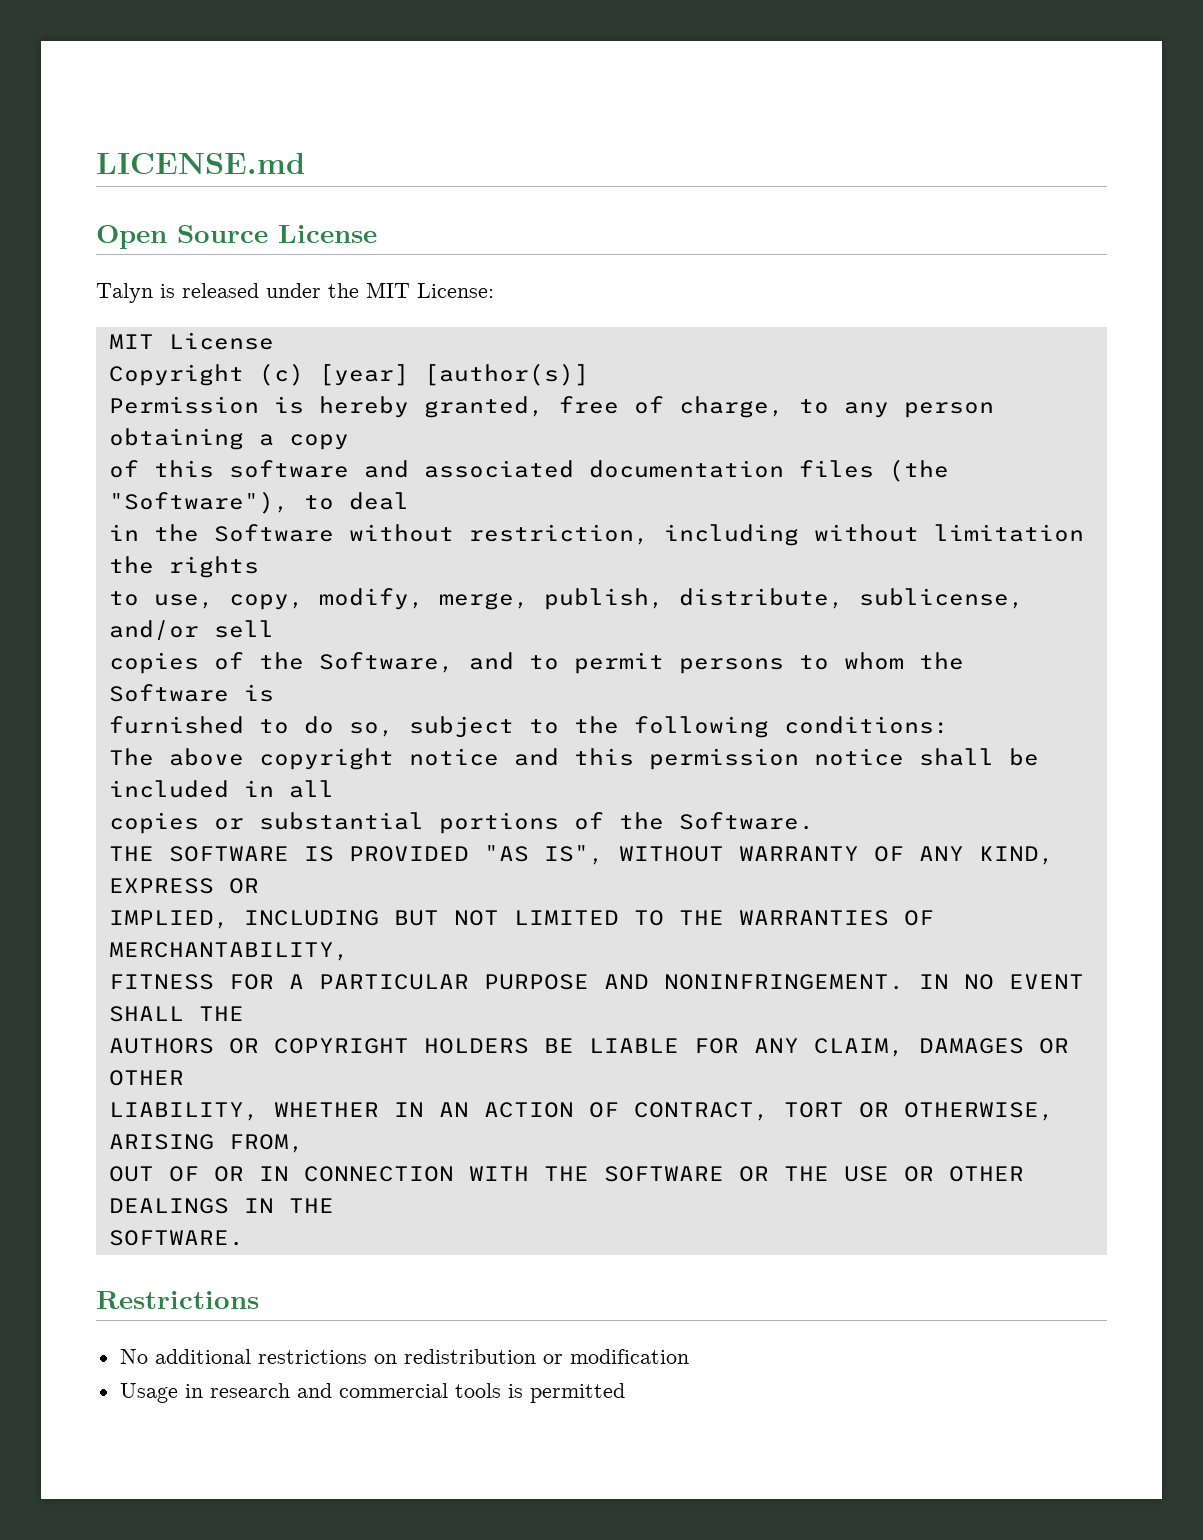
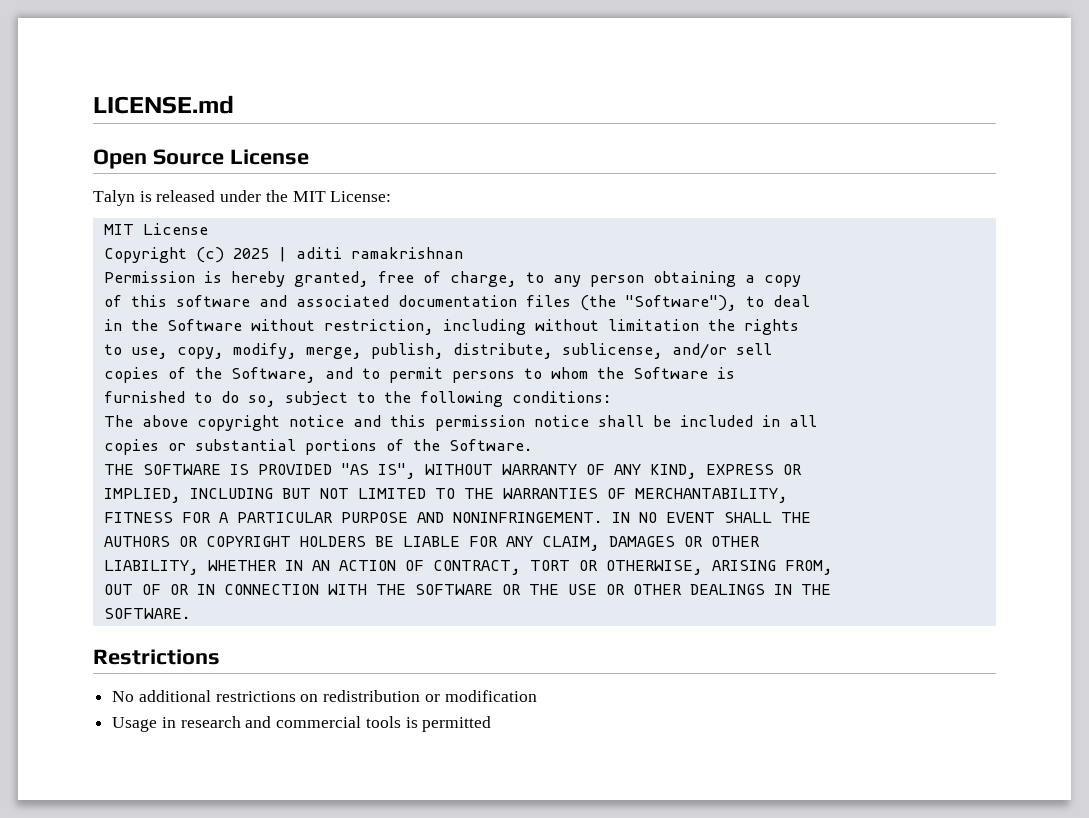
- Copyright (c) [year] [author(s)]
+ Copyright (c) 2025 | aditi ramakrishnan

